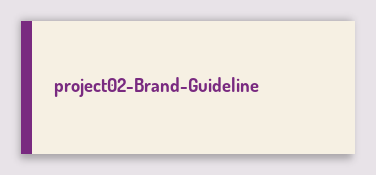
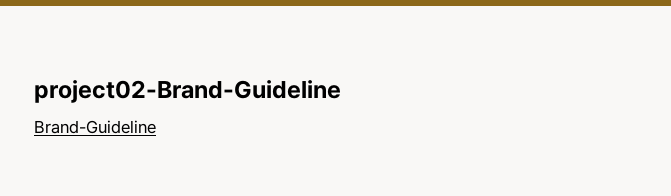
+ Brand-Guideline

